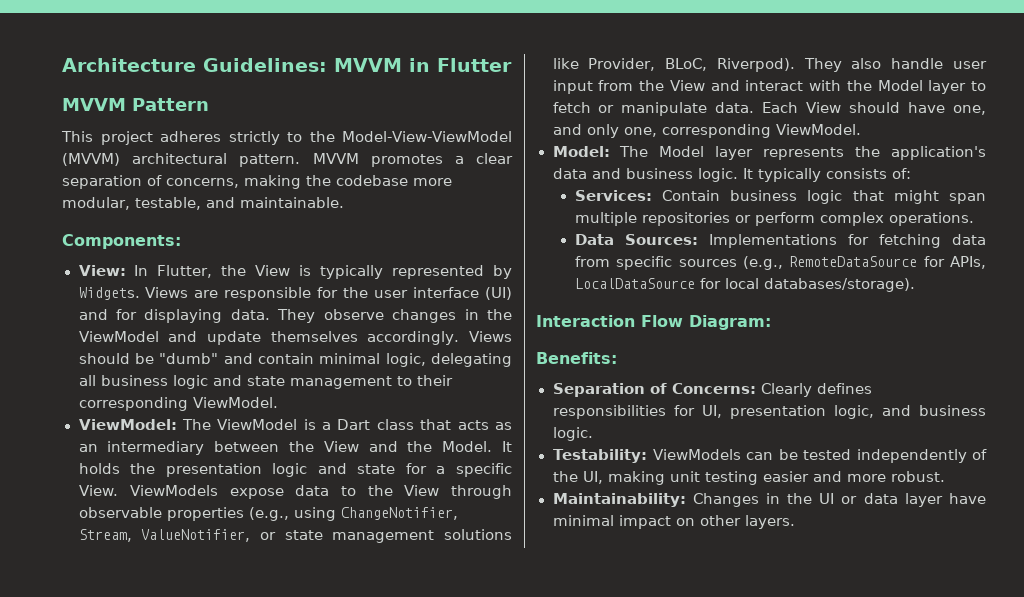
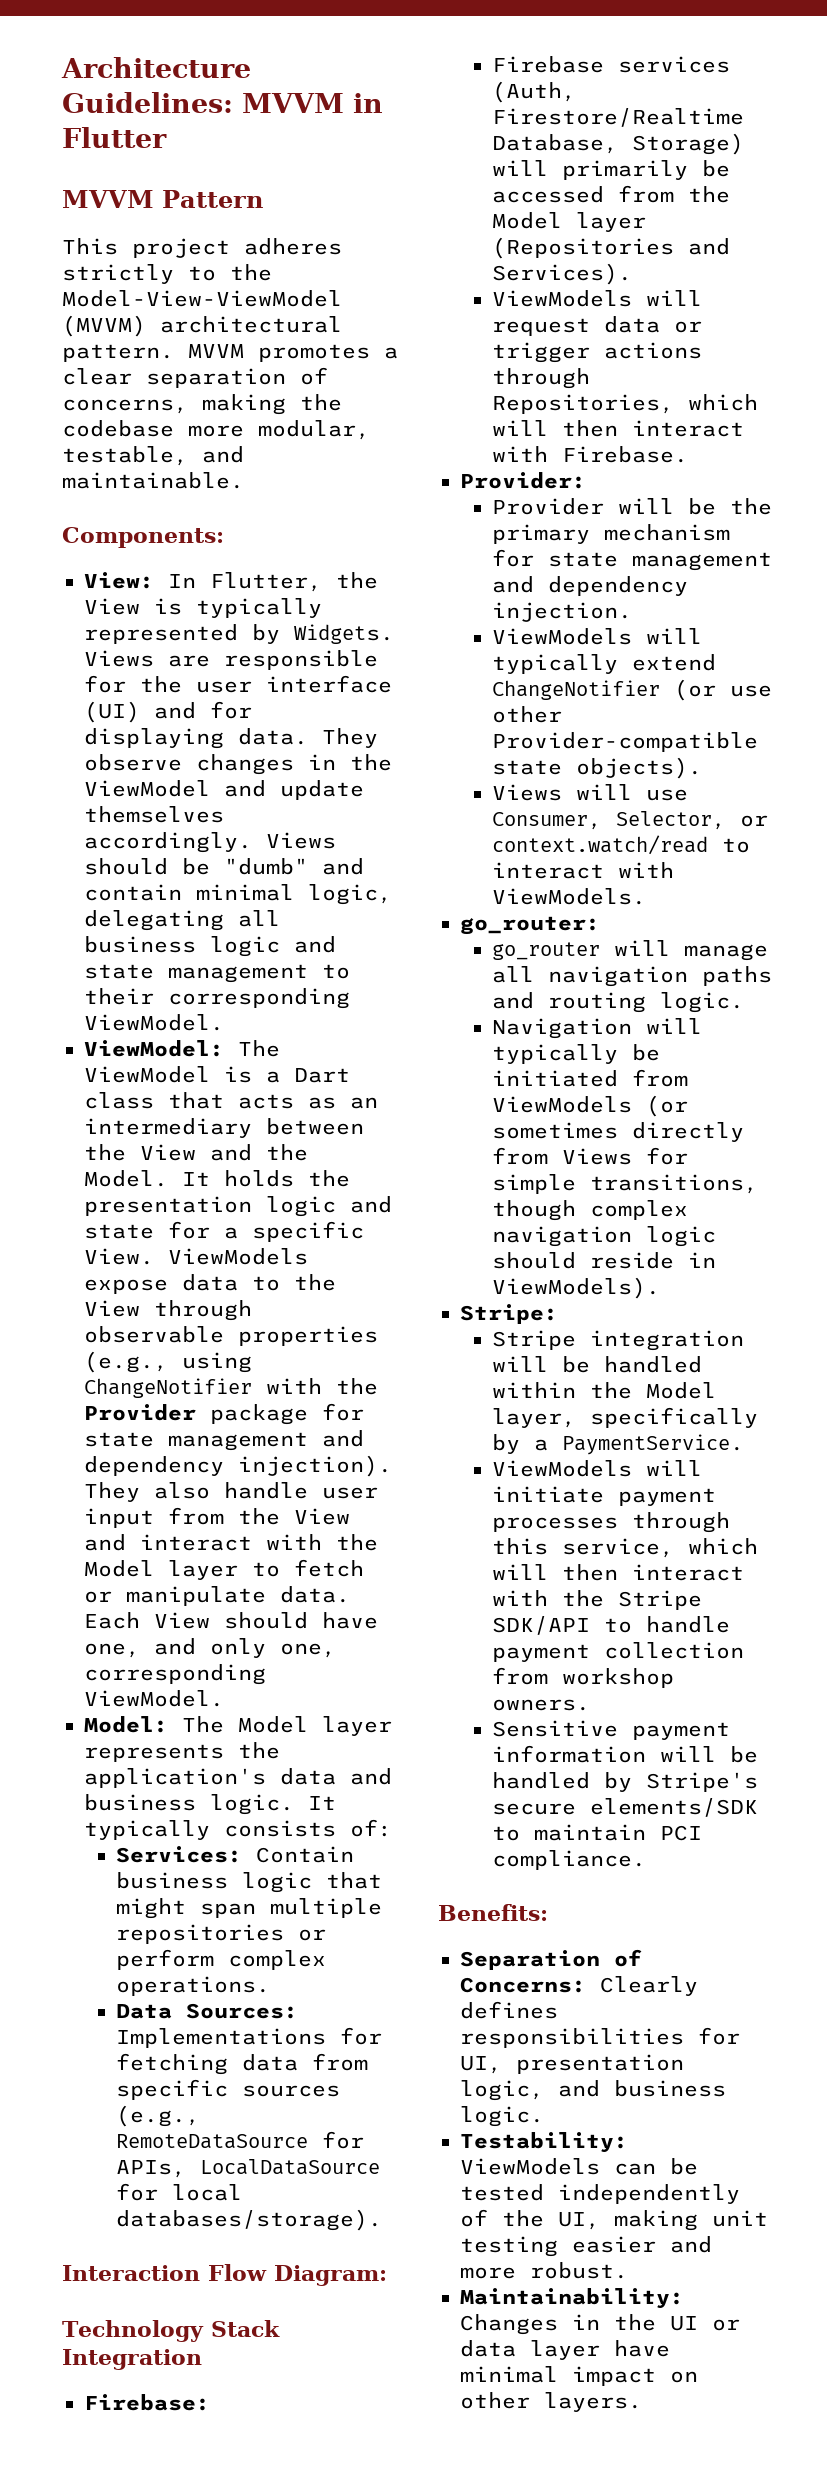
- ViewModels expose data to the View through observable properties (e.g., using ChangeNotifier, Stream, ValueNotifier, or state management solutions like Provider, BLoC, Riverpod).
+ ViewModels expose data to the View through observable properties (e.g., using ChangeNotifier with the Provider package for state management and dependency injection).
+ Technology Stack Integration
+ Firebase:
+ Firebase services (Auth, Firestore/Realtime Database, Storage) will primarily be accessed from the Model layer (Repositories and Services).
+ ViewModels will request data or trigger actions through Repositories, which will then interact with Firebase.
+ Provider:
+ Provider will be the primary mechanism for state management and dependency injection.
+ ViewModels will typically extend ChangeNotifier (or use other Provider-compatible state objects).
+ Views will use Consumer, Selector, or context.watch/read to interact with ViewModels.
+ go_router:
+ go_router will manage all navigation paths and routing logic.
+ Navigation will typically be initiated from ViewModels (or sometimes directly from Views for simple transitions, though complex navigation logic should reside in ViewModels).
+ Stripe:
+ Stripe integration will be handled within the Model layer, specifically by a PaymentService.
+ ViewModels will initiate payment processes through this service, which will then interact with the Stripe SDK/API to handle payment collection from workshop owners.
+ Sensitive payment information will be handled by Stripe's secure elements/SDK to maintain PCI compliance.

